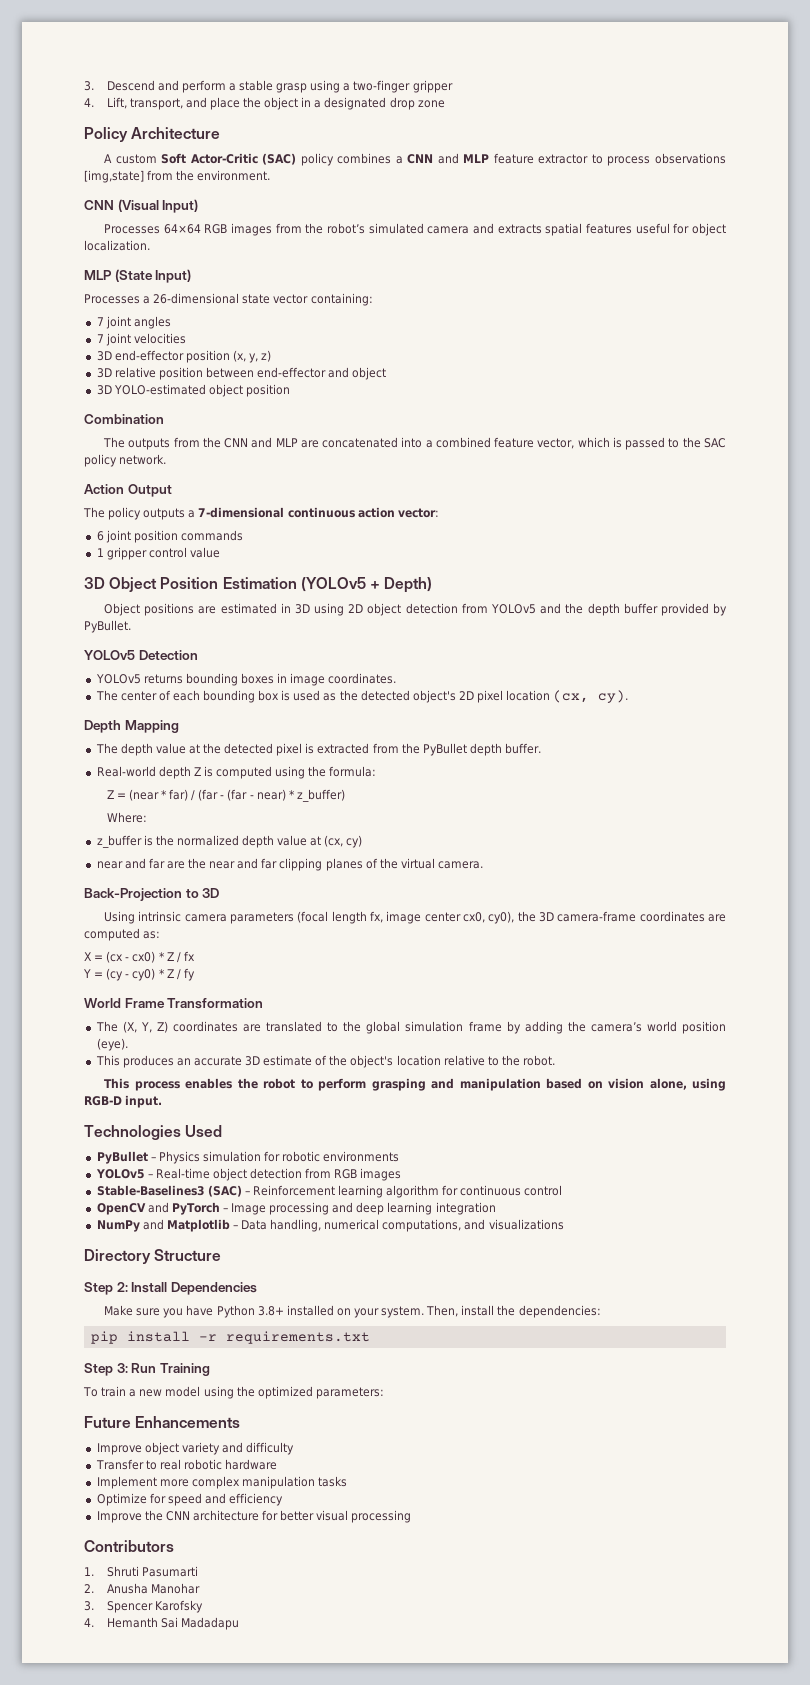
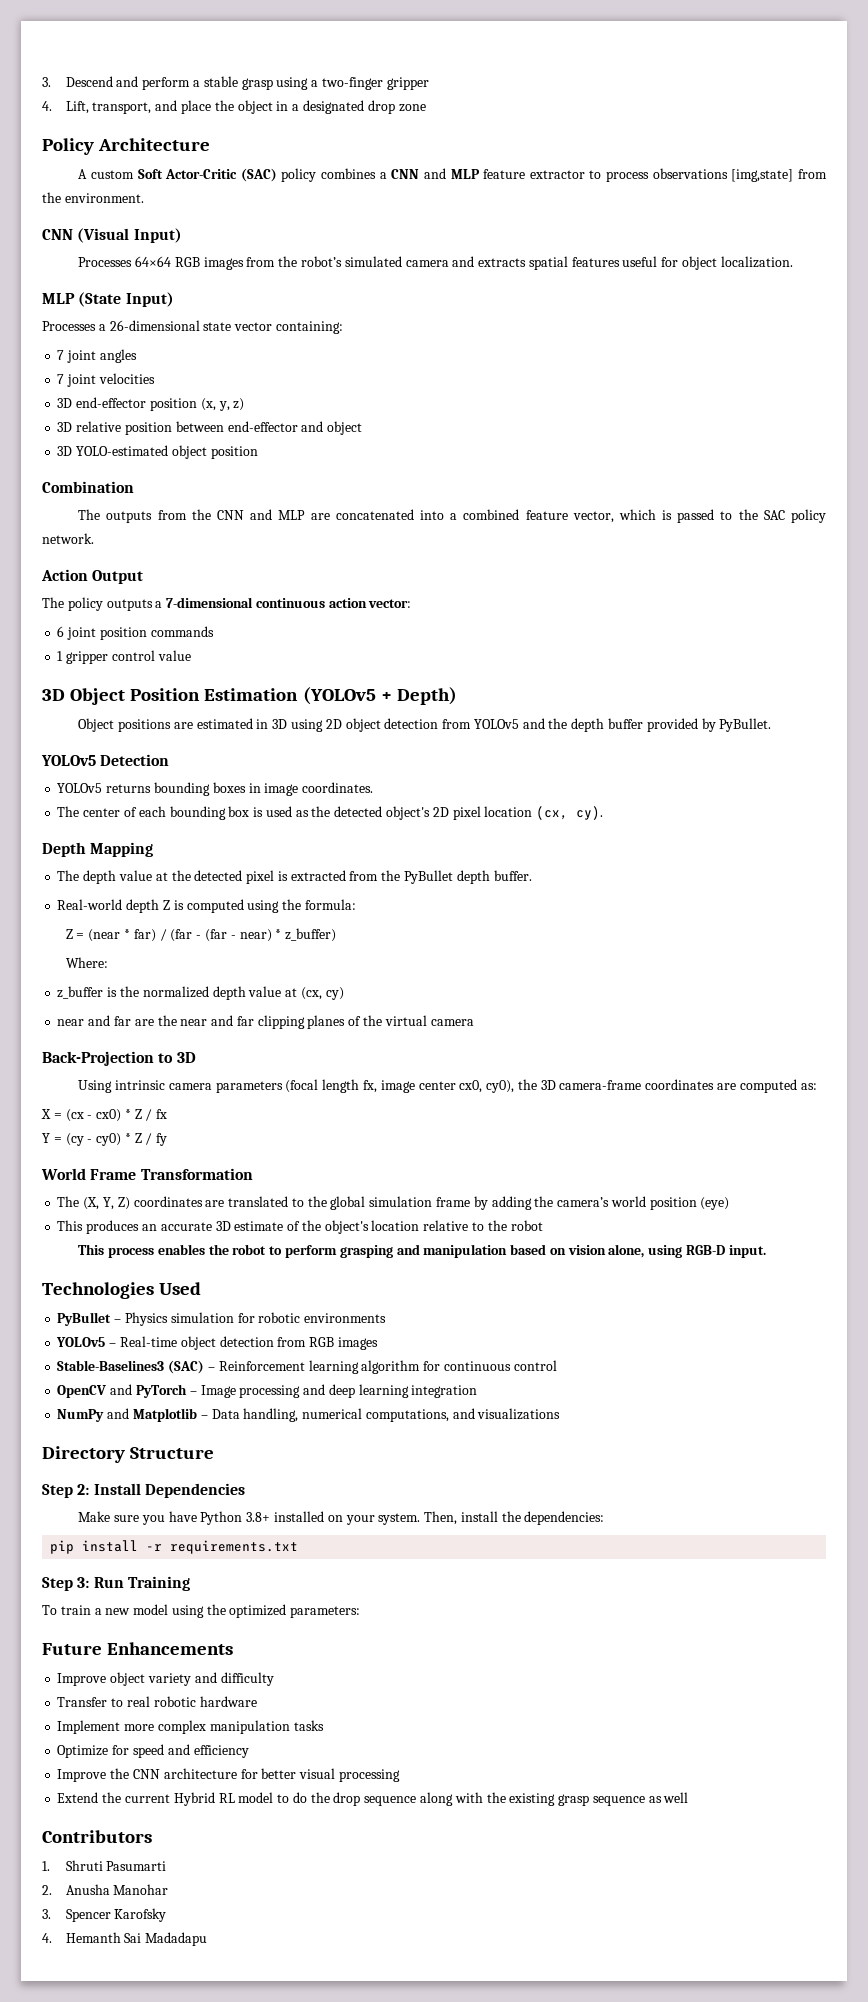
- near and far are the near and far clipping planes of the virtual camera.
+ near and far are the near and far clipping planes of the virtual camera
- The (X, Y, Z) coordinates are translated to the global simulation frame by adding the camera’s world position (eye).
+ The (X, Y, Z) coordinates are translated to the global simulation frame by adding the camera’s world position (eye)
- This produces an accurate 3D estimate of the object's location relative to the robot.
+ This produces an accurate 3D estimate of the object's location relative to the robot
+ Extend the current Hybrid RL model to do the drop sequence along with the existing grasp sequence as well

